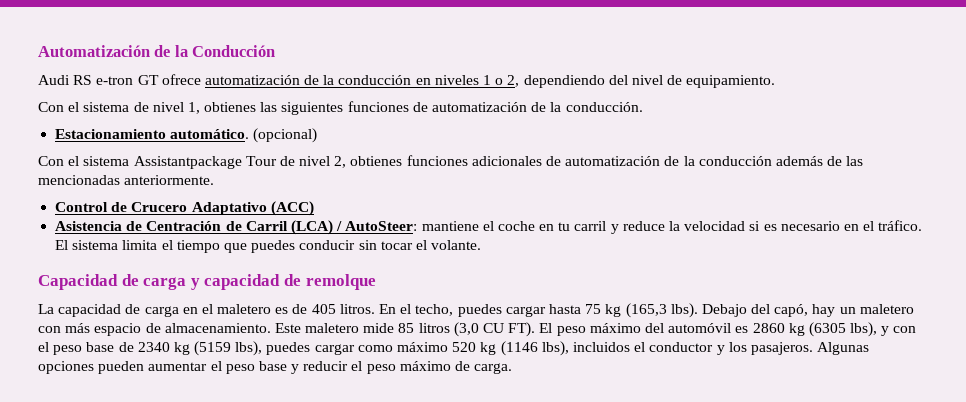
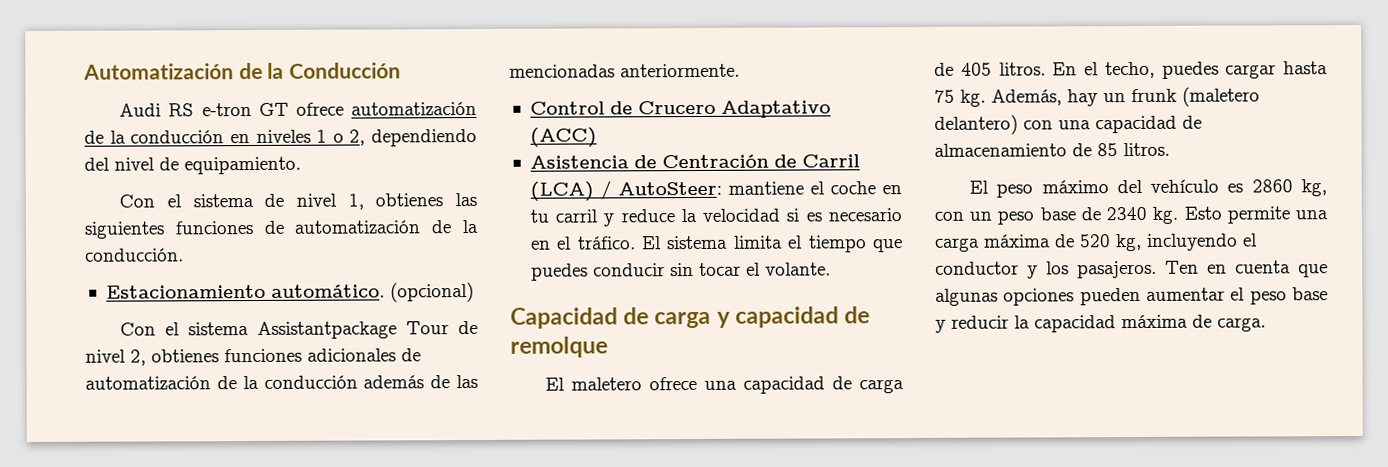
- La capacidad de carga en el maletero es de 405 litros.
+ El maletero ofrece una capacidad de carga de 405 litros.
- En el techo, puedes cargar hasta 75 kg (165,3 lbs). Debajo del capó, hay un maletero con más espacio de almacenamiento. Este maletero mide 85 litros (3,0 CU FT). El peso máximo del automóvil es 2860 kg (6305 lbs), y con el peso base de 2340 kg (5159 lbs), puedes cargar como máximo 520 kg (1146 lbs), incluidos el conductor y los pasajeros.
+ En el techo, puedes cargar hasta 75 kg. Además, hay un frunk (maletero delantero) con una capacidad de almacenamiento de 85 litros.
+ El peso máximo del vehículo es 2860 kg, con un peso base de 2340 kg. Esto permite una carga máxima de 520 kg, incluyendo el conductor y los pasajeros.
- Algunas opciones pueden aumentar el peso base y reducir el peso máximo de carga.
+ Ten en cuenta que algunas opciones pueden aumentar el peso base y reducir la capacidad máxima de carga.

